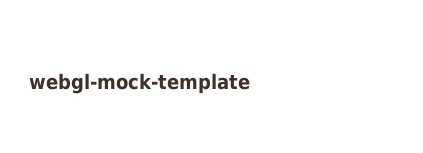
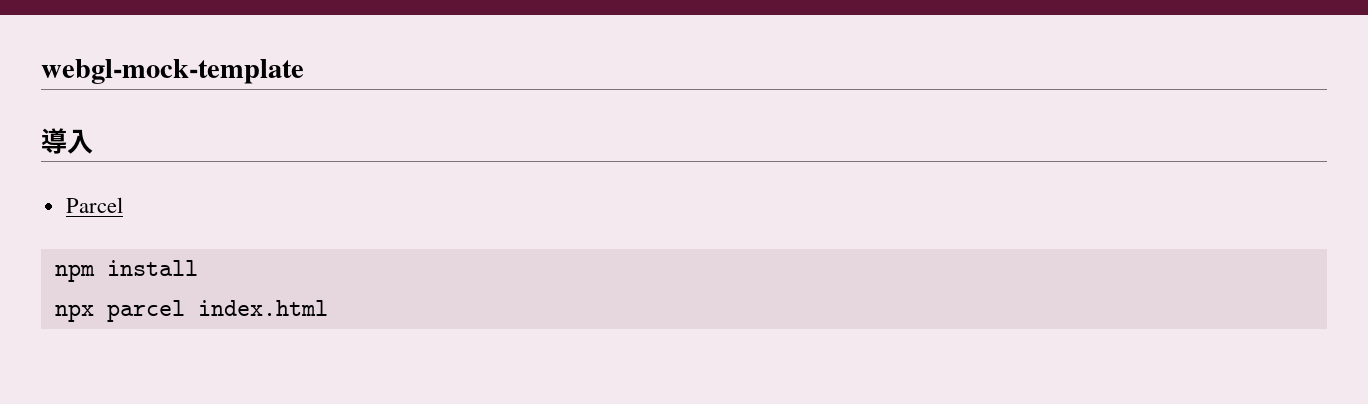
+ 導入
+ Parcel
+ npm install
+ npx parcel index.html

